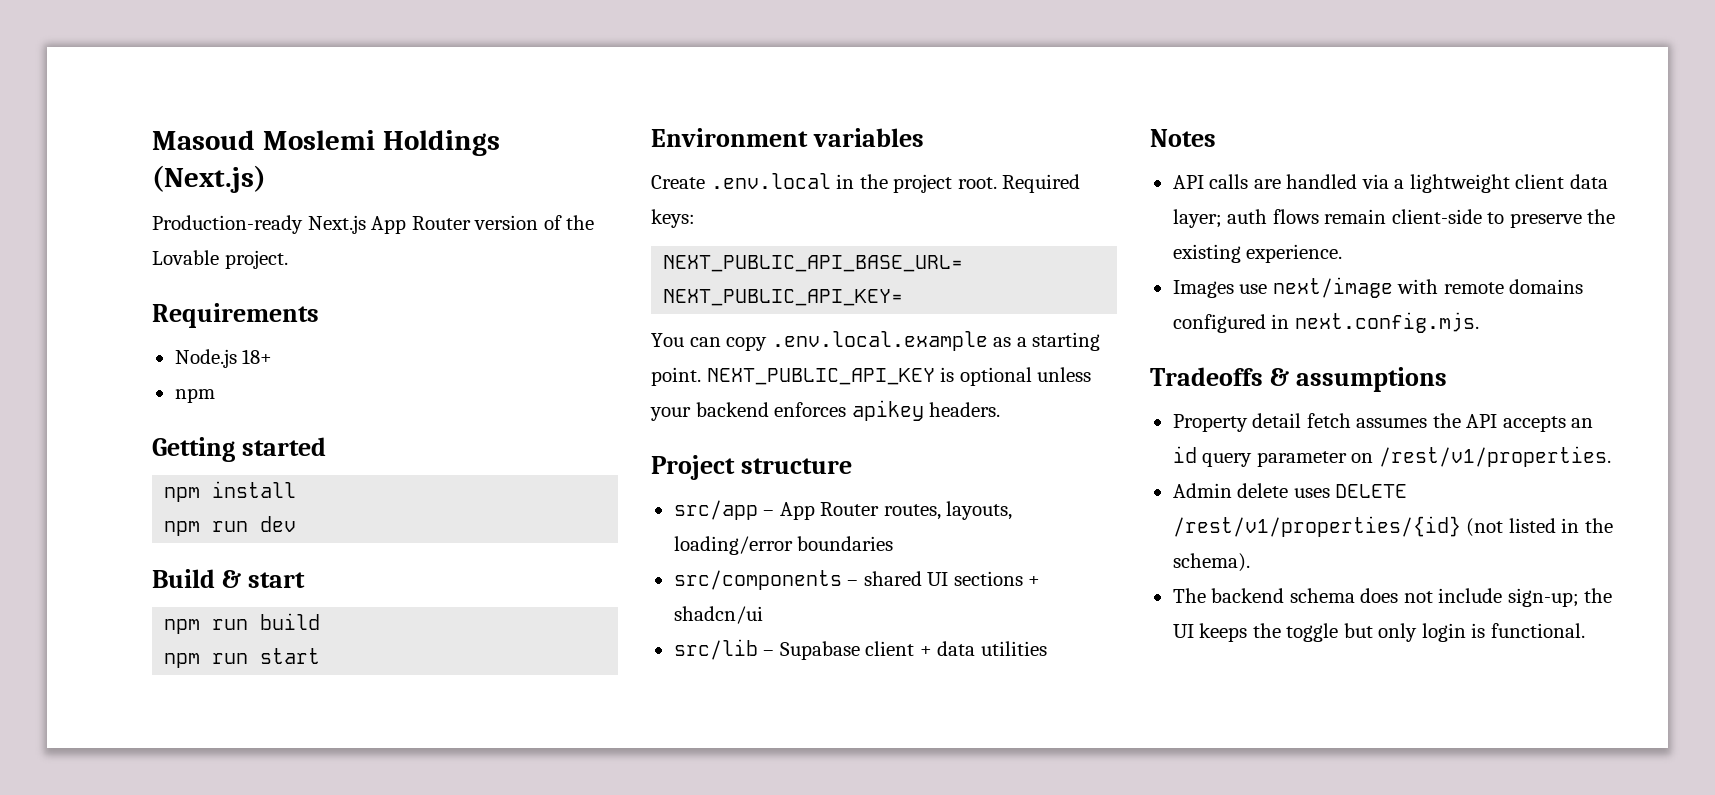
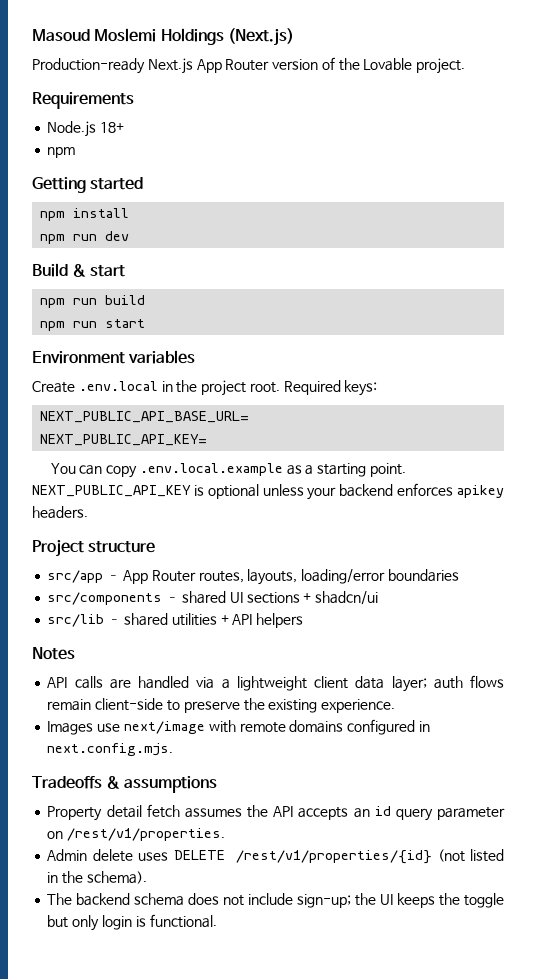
- src/lib – Supabase client + data utilities
+ src/lib – shared utilities + API helpers

